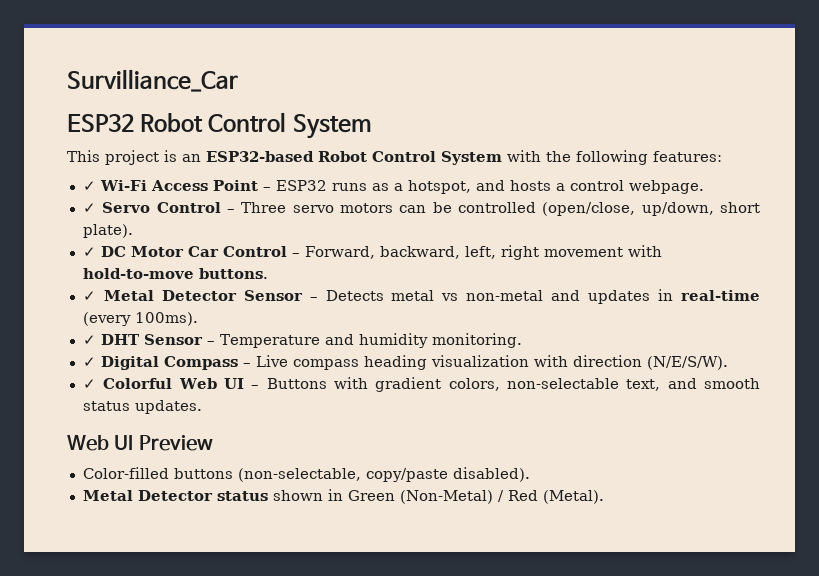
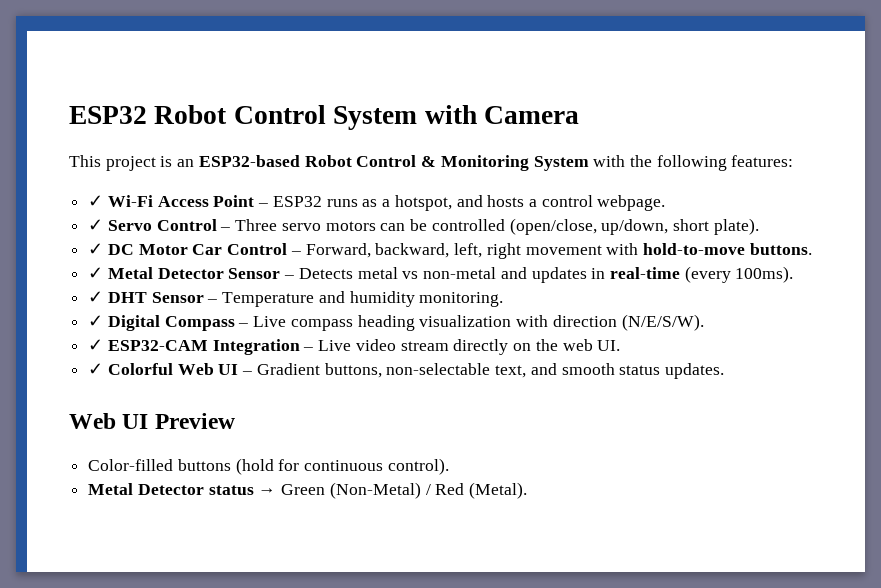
- Survilliance_Car
- ESP32 Robot Control System
+ ESP32 Robot Control System with Camera
- This project is an ESP32-based Robot Control System with the following features:
+ This project is an ESP32-based Robot Control & Monitoring System with the following features:
+ ✓ ESP32-CAM Integration – Live video stream directly on the web UI.
- ✓ Colorful Web UI – Buttons with gradient colors, non-selectable text, and smooth status updates.
+ ✓ Colorful Web UI – Gradient buttons, non-selectable text, and smooth status updates.
- Color-filled buttons (non-selectable, copy/paste disabled).
+ Color-filled buttons (hold for continuous control).
- Metal Detector status shown in Green (Non-Metal) / Red (Metal).
+ Metal Detector status → Green (Non-Metal) / Red (Metal).

